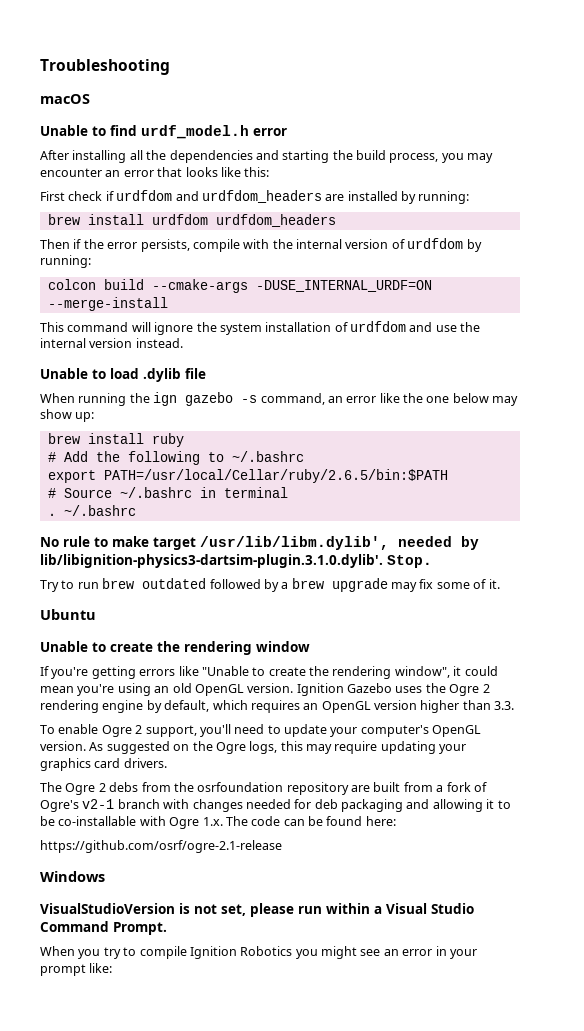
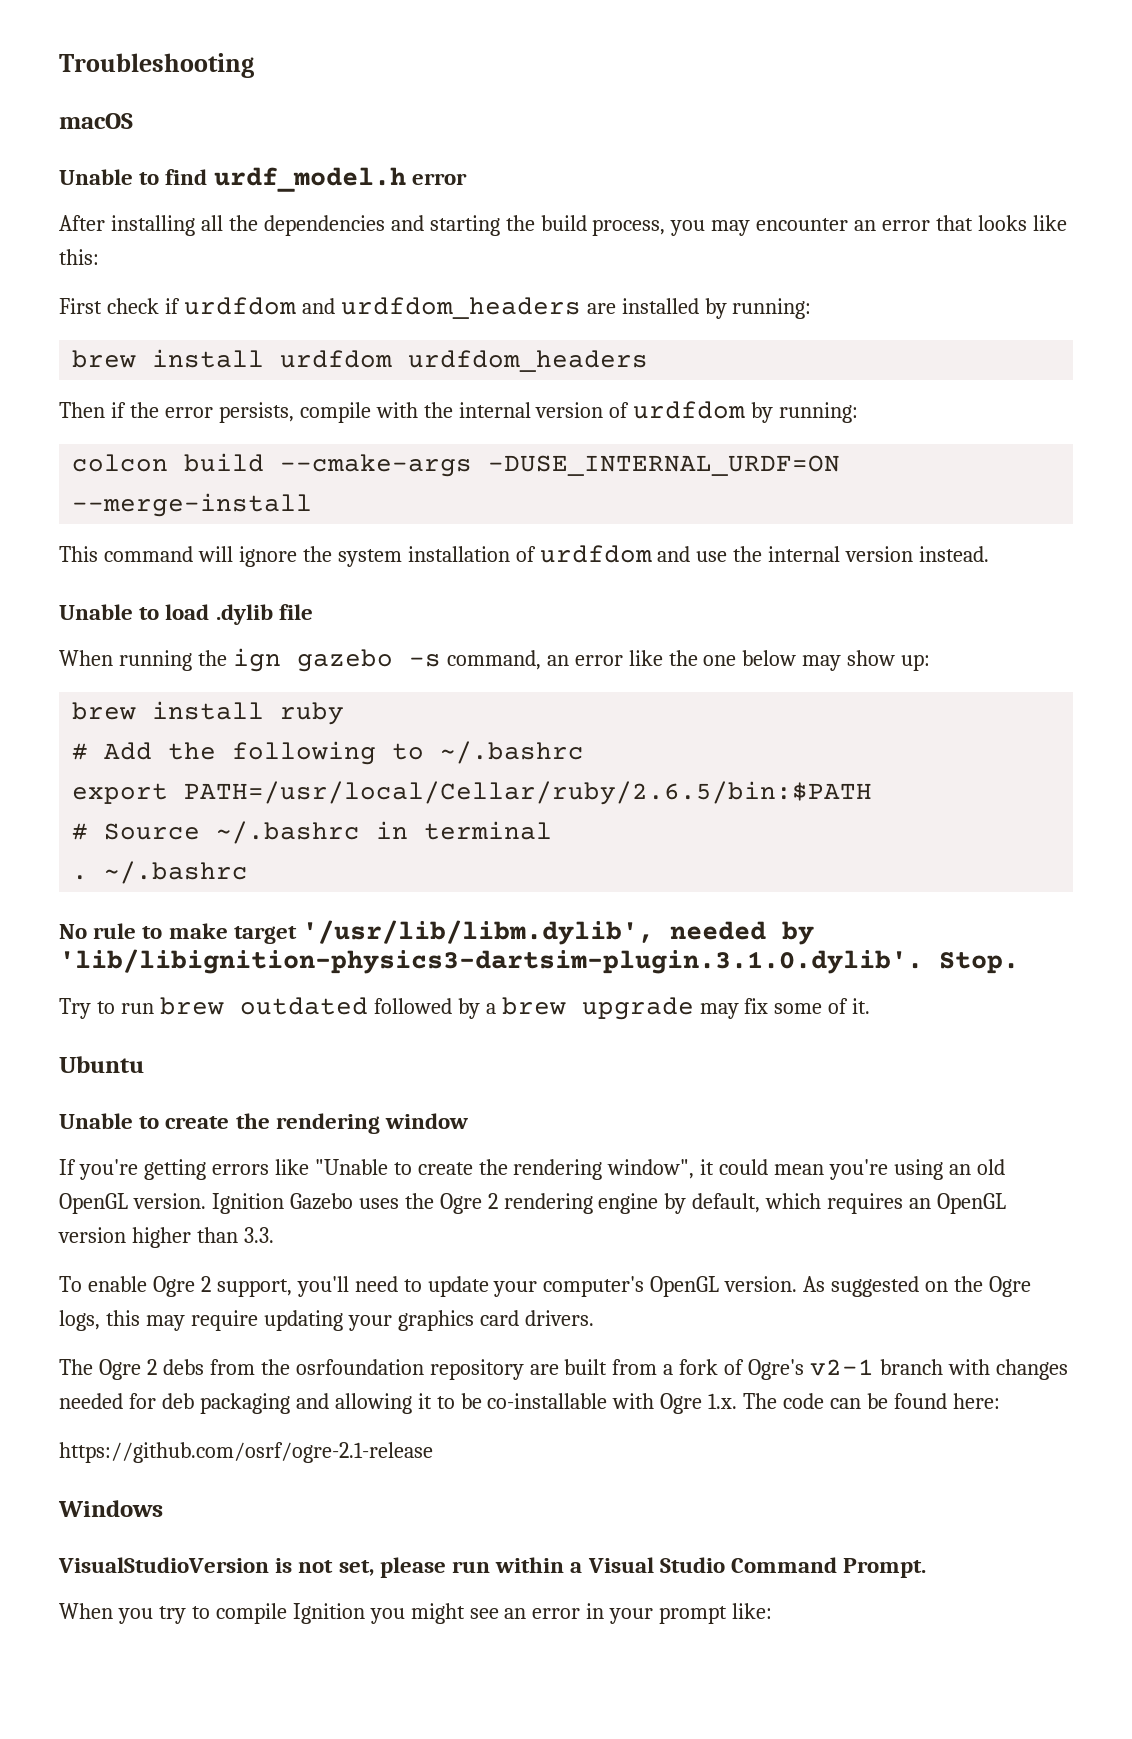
- No rule to make target /usr/lib/libm.dylib', needed by lib/libignition-physics3-dartsim-plugin.3.1.0.dylib'. Stop.
+ No rule to make target '/usr/lib/libm.dylib', needed by 'lib/libignition-physics3-dartsim-plugin.3.1.0.dylib'. Stop.
- When you try to compile Ignition Robotics you might see an error in your prompt like:
+ When you try to compile Ignition you might see an error in your prompt like:

